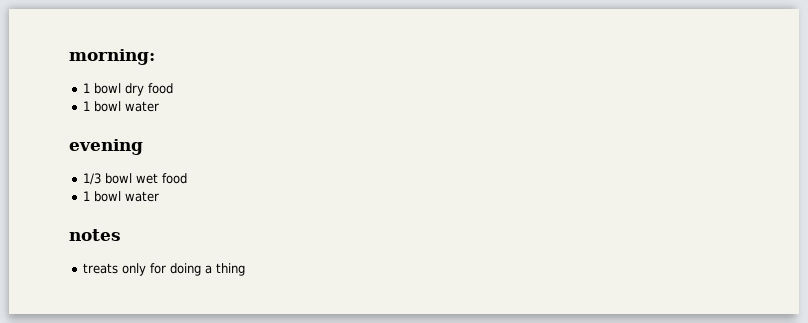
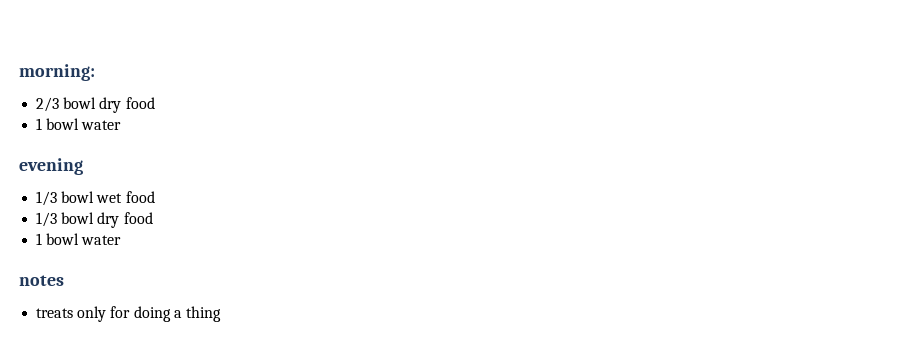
- 1 bowl dry food
+ 2/3 bowl dry food
+ 1/3 bowl dry food

